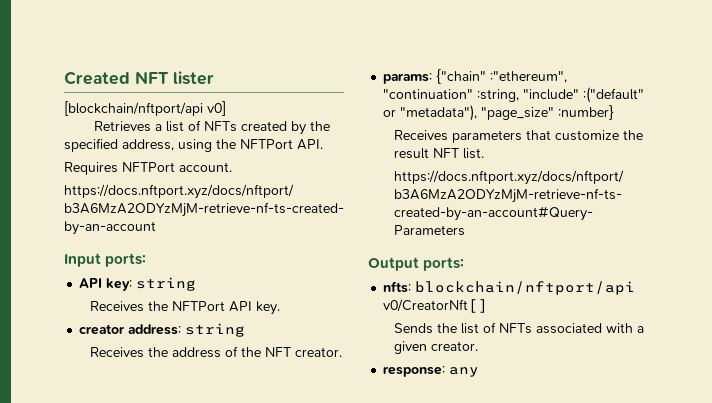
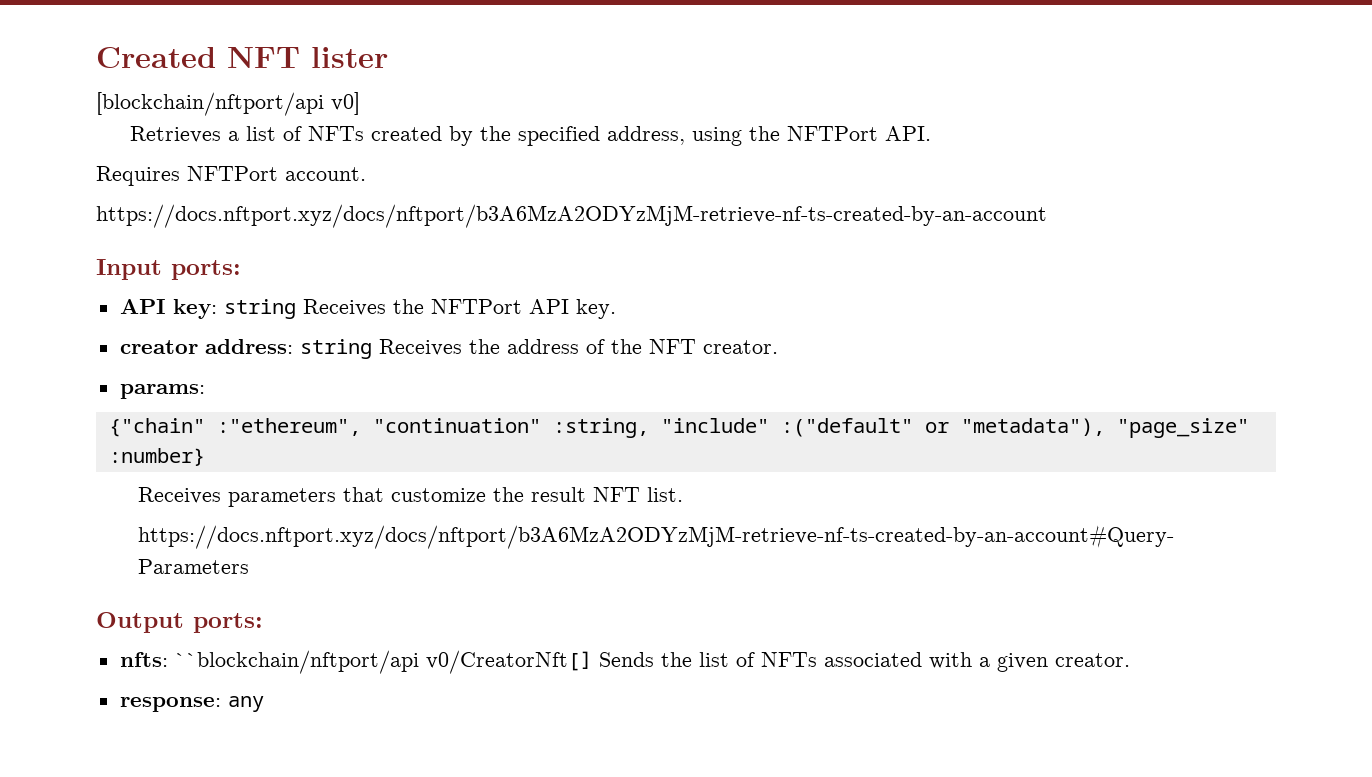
- API key: string
- Receives the NFTPort API key.
+ API key: string Receives the NFTPort API key.
- creator address: string
- Receives the address of the NFT creator.
+ creator address: string Receives the address of the NFT creator.
- params: {"chain" :"ethereum", "continuation" :string, "include" :("default" or "metadata"), "page_size" :number}
+ params:
+ {"chain" :"ethereum", "continuation" :string, "include" :("default" or "metadata"), "page_size" :number}
- nfts: blockchain/nftport/api v0/CreatorNft[]
- Sends the list of NFTs associated with a given creator.
+ nfts: ``blockchain/nftport/api v0/CreatorNft[] Sends the list of NFTs associated with a given creator.

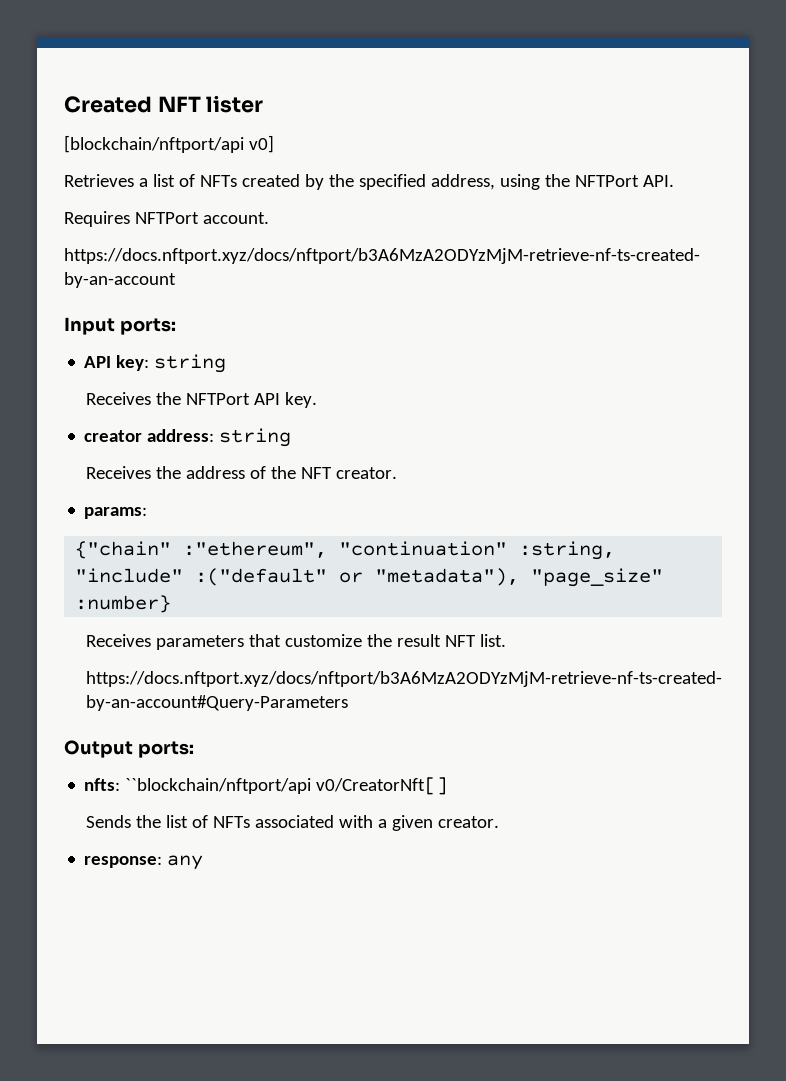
- API key: string Receives the NFTPort API key.
+ API key: string
+ Receives the NFTPort API key.
- creator address: string Receives the address of the NFT creator.
+ creator address: string
+ Receives the address of the NFT creator.
- nfts: ``blockchain/nftport/api v0/CreatorNft[] Sends the list of NFTs associated with a given creator.
+ nfts: ``blockchain/nftport/api v0/CreatorNft[]
+ Sends the list of NFTs associated with a given creator.

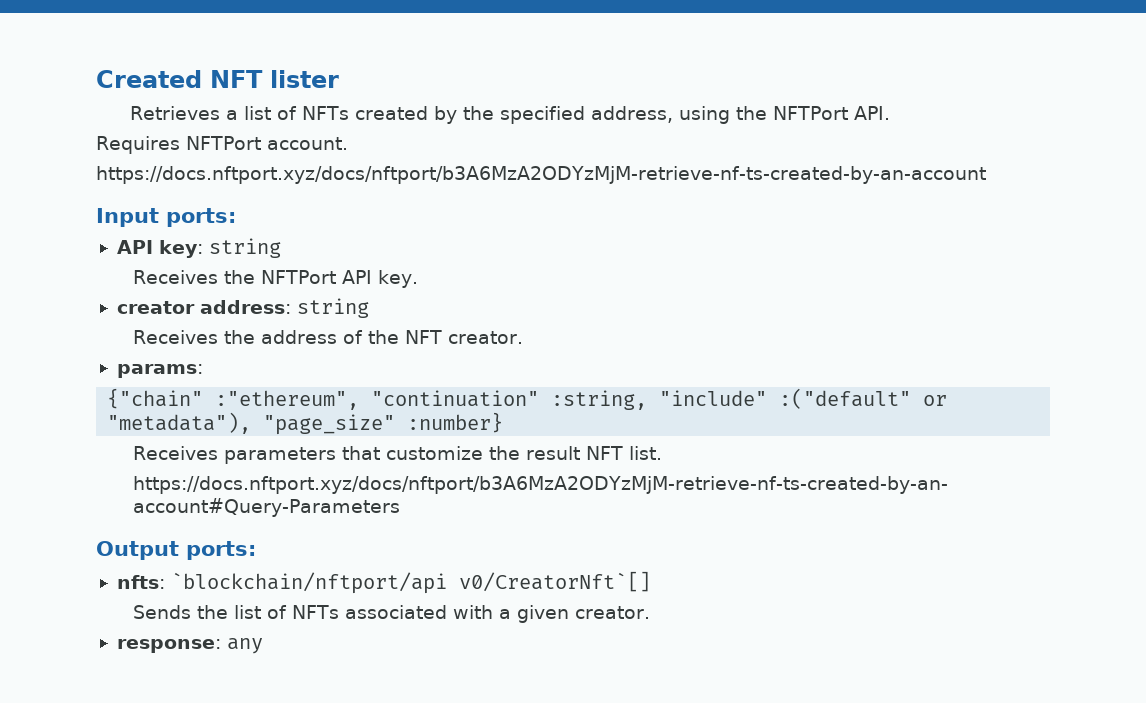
- [blockchain/nftport/api v0]
- nfts: ``blockchain/nftport/api v0/CreatorNft[]
+ nfts: `blockchain/nftport/api v0/CreatorNft`[]

